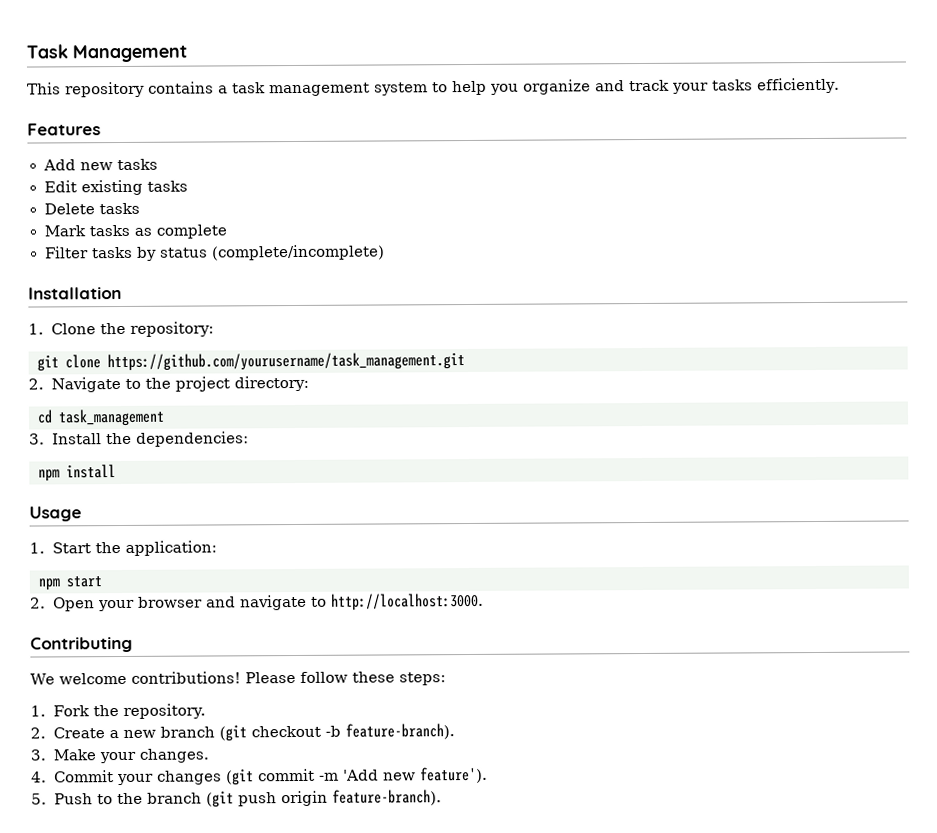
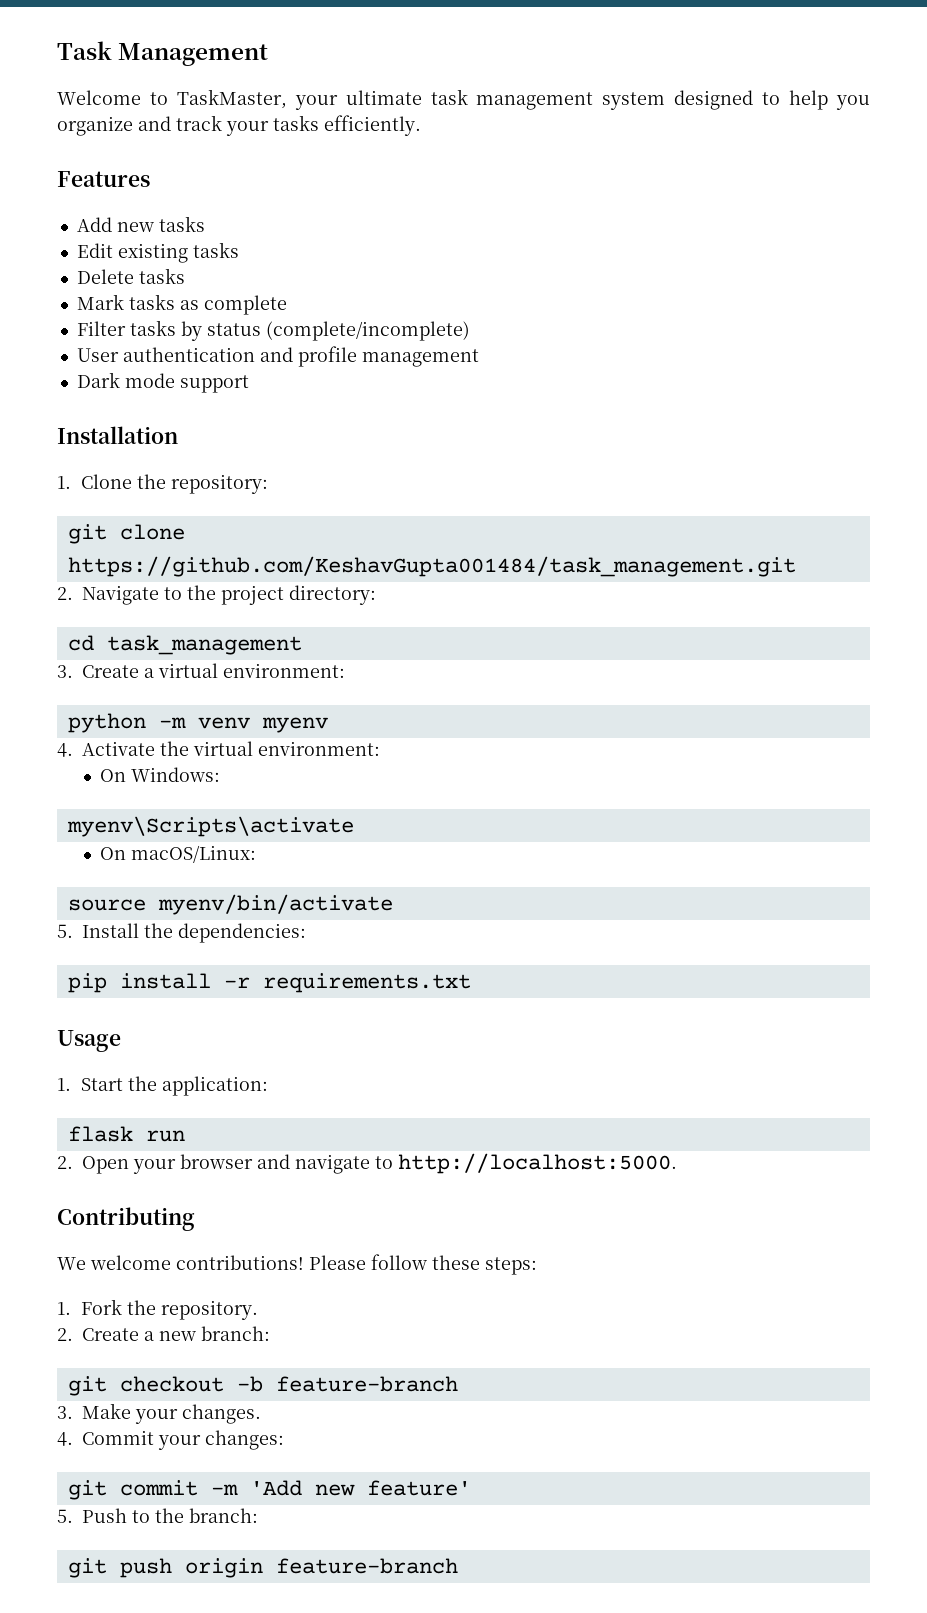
- This repository contains a task management system to help you organize and track your tasks efficiently.
+ Welcome to TaskMaster, your ultimate task management system designed to help you organize and track your tasks efficiently.
+ User authentication and profile management
+ Dark mode support
- git clone https://github.com/yourusername/task_management.git
+ git clone https://github.com/KeshavGupta001484/task_management.git
- 3. Install the dependencies:
+ 3. Create a virtual environment:
+ python -m venv myenv
+ 4. Activate the virtual environment:
+ On Windows:
+ myenv\Scripts\activate
+ On macOS/Linux:
+ source myenv/bin/activate
+ 5. Install the dependencies:
- npm install
+ pip install -r requirements.txt
- npm start
+ flask run
- 2. Open your browser and navigate to http://localhost:3000.
+ 2. Open your browser and navigate to http://localhost:5000.
- 2. Create a new branch (git checkout -b feature-branch).
+ 2. Create a new branch:
+ git checkout -b feature-branch
- 4. Commit your changes (git commit -m 'Add new feature').
+ 4. Commit your changes:
+ git commit -m 'Add new feature'
- 5. Push to the branch (git push origin feature-branch).
+ 5. Push to the branch:
+ git push origin feature-branch

